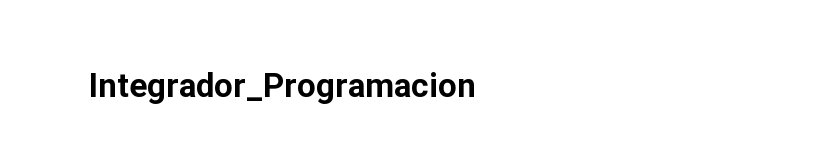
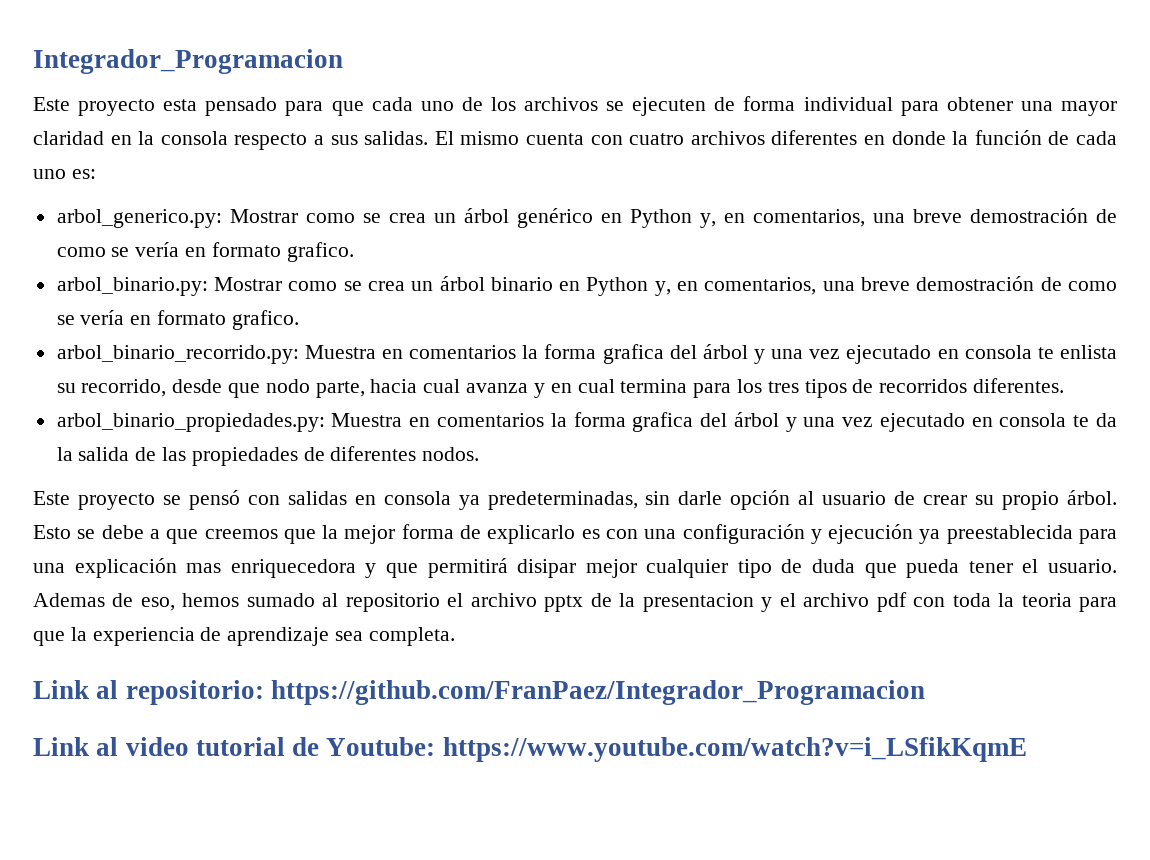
+ Este proyecto esta pensado para que cada uno de los archivos se ejecuten de forma individual para obtener una mayor claridad en la consola respecto a sus salidas. El mismo cuenta con cuatro archivos diferentes en donde la función de cada uno es:
+ arbol_generico.py: Mostrar como se crea un árbol genérico en Python y, en comentarios, una breve demostración de como se vería en formato grafico.
+ arbol_binario.py: Mostrar como se crea un árbol binario en Python y, en comentarios, una breve demostración de como se vería en formato grafico.
+ arbol_binario_recorrido.py: Muestra en comentarios la forma grafica del árbol y una vez ejecutado en consola te enlista su recorrido, desde que nodo parte, hacia cual avanza y en cual termina para los tres tipos de recorridos diferentes.
+ arbol_binario_propiedades.py: Muestra en comentarios la forma grafica del árbol y una vez ejecutado en consola te da la salida de las propiedades de diferentes nodos.
+ Este proyecto se pensó con salidas en consola ya predeterminadas, sin darle opción al usuario de crear su propio árbol. Esto se debe a que creemos que la mejor forma de explicarlo es con una configuración y ejecución ya preestablecida para una explicación mas enriquecedora y que permitirá disipar mejor cualquier tipo de duda que pueda tener el usuario. Ademas de eso, hemos sumado al repositorio el archivo pptx de la presentacion y el archivo pdf con toda la teoria para que la experiencia de aprendizaje sea completa.
+ Link al repositorio: https://github.com/FranPaez/Integrador_Programacion
+ Link al video tutorial de Youtube: https://www.youtube.com/watch?v=i_LSfikKqmE

